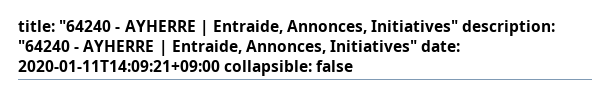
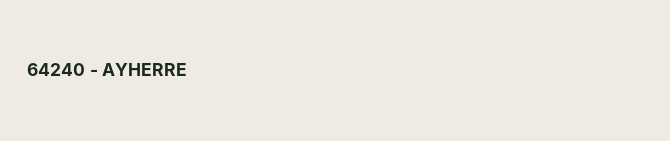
- title: "64240 - AYHERRE | Entraide, Annonces, Initiatives" description: "64240 - AYHERRE | Entraide, Annonces, Initiatives" date: 2020-01-11T14:09:21+09:00 collapsible: false
+ 64240 - AYHERRE

